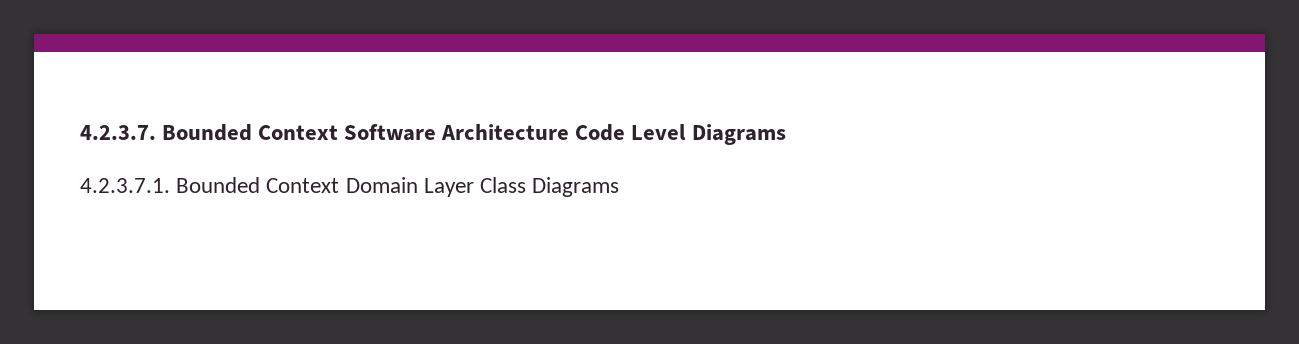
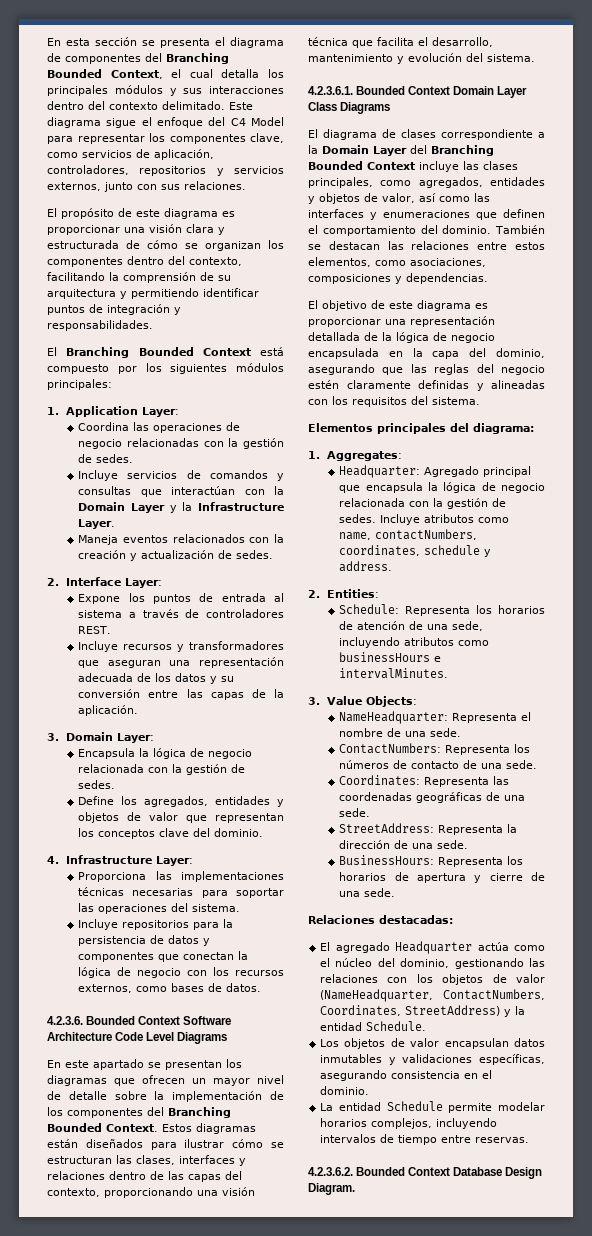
- 4.2.3.7. Bounded Context Software Architecture Code Level Diagrams
+ En esta sección se presenta el diagrama de componentes del Branching Bounded Context, el cual detalla los principales módulos y sus interacciones dentro del contexto delimitado. Este diagrama sigue el enfoque del C4 Model para representar los componentes clave, como servicios de aplicación, controladores, repositorios y servicios externos, junto con sus relaciones.
+ El propósito de este diagrama es proporcionar una visión clara y estructurada de cómo se organizan los componentes dentro del contexto, facilitando la comprensión de su arquitectura y permitiendo identificar puntos de integración y responsabilidades.
+ El Branching Bounded Context está compuesto por los siguientes módulos principales:
+ 1. Application Layer:
+ Coordina las operaciones de negocio relacionadas con la gestión de sedes.
+ Incluye servicios de comandos y consultas que interactúan con la Domain Layer y la Infrastructure Layer.
+ Maneja eventos relacionados con la creación y actualización de sedes.
+ 2. Interface Layer:
+ Expone los puntos de entrada al sistema a través de controladores REST.
+ Incluye recursos y transformadores que aseguran una representación adecuada de los datos y su conversión entre las capas de la aplicación.
+ 3. Domain Layer:
+ Encapsula la lógica de negocio relacionada con la gestión de sedes.
+ Define los agregados, entidades y objetos de valor que representan los conceptos clave del dominio.
+ 4. Infrastructure Layer:
+ Proporciona las implementaciones técnicas necesarias para soportar las operaciones del sistema.
+ Incluye repositorios para la persistencia de datos y componentes que conectan la lógica de negocio con los recursos externos, como bases de datos.
+ 4.2.3.6. Bounded Context Software Architecture Code Level Diagrams
- 4.2.3.7.1. Bounded Context Domain Layer Class Diagrams
+ En este apartado se presentan los diagramas que ofrecen un mayor nivel de detalle sobre la implementación de los componentes del Branching Bounded Context. Estos diagramas están diseñados para ilustrar cómo se estructuran las clases, interfaces y relaciones dentro de las capas del contexto, proporcionando una visión técnica que facilita el desarrollo, mantenimiento y evolución del sistema.
+ 4.2.3.6.1. Bounded Context Domain Layer Class Diagrams
+ El diagrama de clases correspondiente a la Domain Layer del Branching Bounded Context incluye las clases principales, como agregados, entidades y objetos de valor, así como las interfaces y enumeraciones que definen el comportamiento del dominio. También se destacan las relaciones entre estos elementos, como asociaciones, composiciones y dependencias.
+ El objetivo de este diagrama es proporcionar una representación detallada de la lógica de negocio encapsulada en la capa del dominio, asegurando que las reglas del negocio estén claramente definidas y alineadas con los requisitos del sistema.
+ Elementos principales del diagrama:
+ 1. Aggregates:
+ Headquarter: Agregado principal que encapsula la lógica de negocio relacionada con la gestión de sedes. Incluye atributos como name, contactNumbers, coordinates, schedule y address.
+ 2. Entities:
+ Schedule: Representa los horarios de atención de una sede, incluyendo atributos como businessHours e intervalMinutes.
+ 3. Value Objects:
+ NameHeadquarter: Representa el nombre de una sede.
+ ContactNumbers: Representa los números de contacto de una sede.
+ Coordinates: Representa las coordenadas geográficas de una sede.
+ StreetAddress: Representa la dirección de una sede.
+ BusinessHours: Representa los horarios de apertura y cierre de una sede.
+ Relaciones destacadas:
+ El agregado Headquarter actúa como el núcleo del dominio, gestionando las relaciones con los objetos de valor (NameHeadquarter, ContactNumbers, Coordinates, StreetAddress) y la entidad Schedule.
+ Los objetos de valor encapsulan datos inmutables y validaciones específicas, asegurando consistencia en el dominio.
+ La entidad Schedule permite modelar horarios complejos, incluyendo intervalos de tiempo entre reservas.
+ 4.2.3.6.2. Bounded Context Database Design Diagram.

